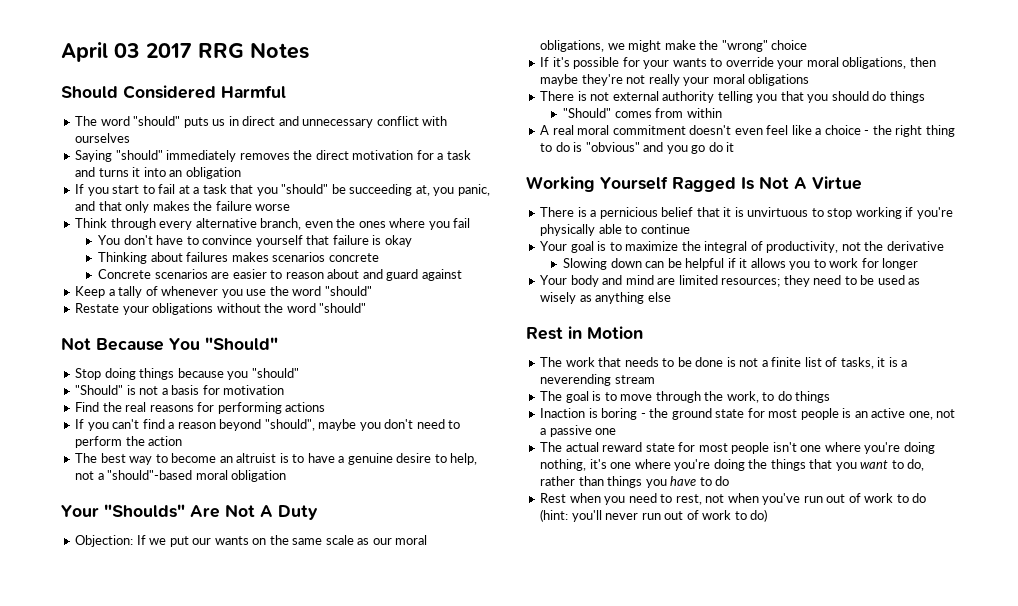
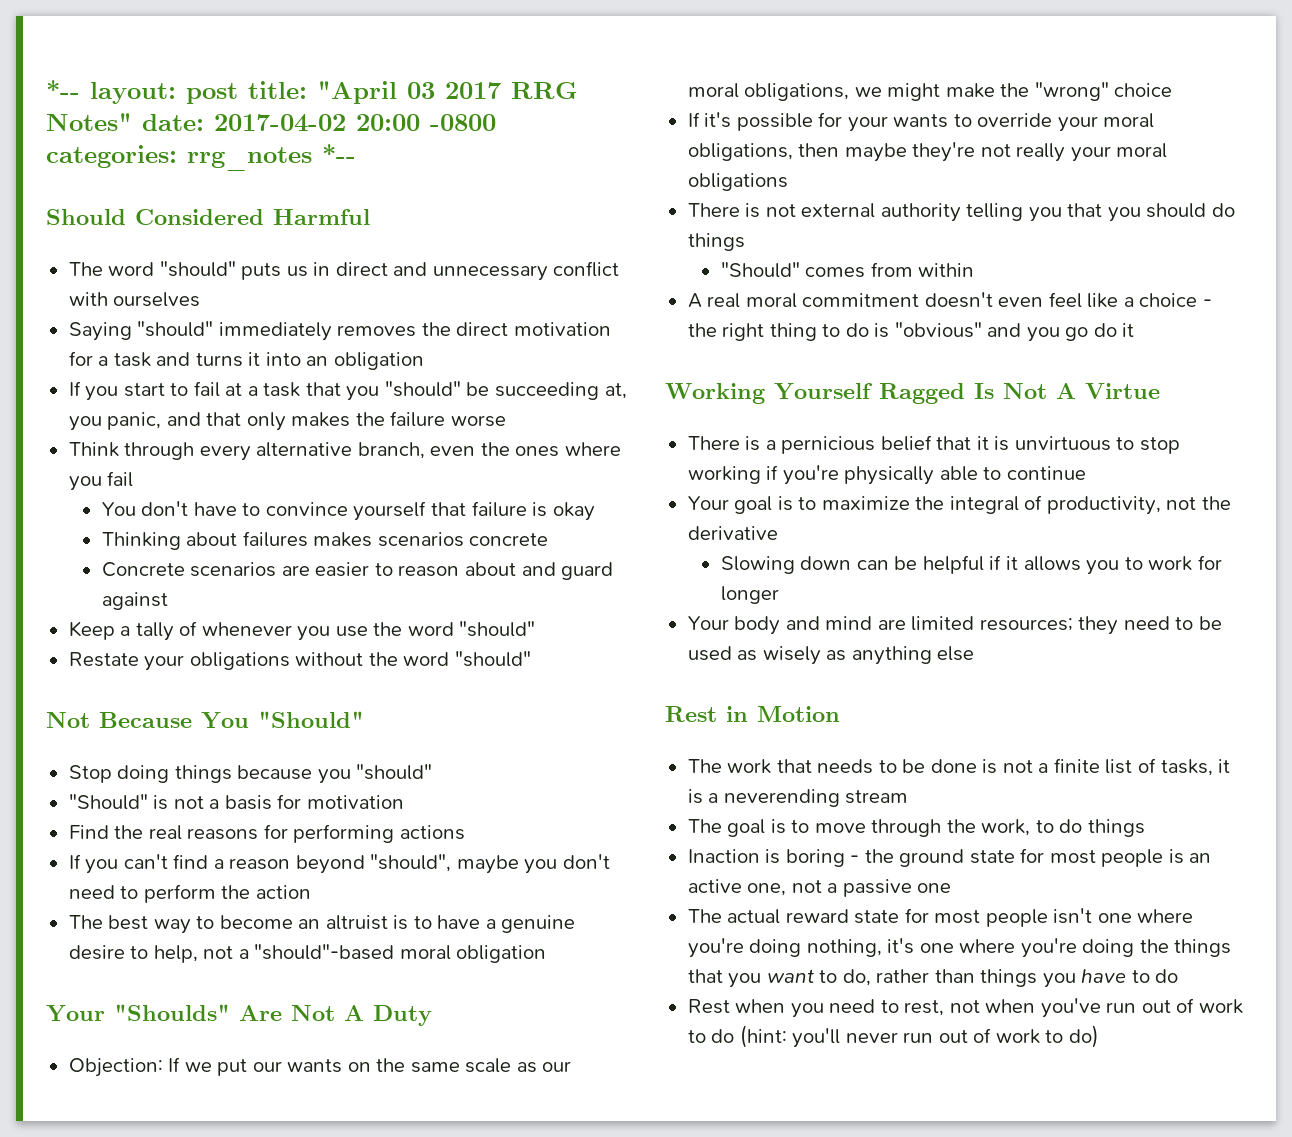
- April 03 2017 RRG Notes
+ *-- layout: post title: "April 03 2017 RRG Notes" date: 2017-04-02 20:00 -0800 categories: rrg_notes *--

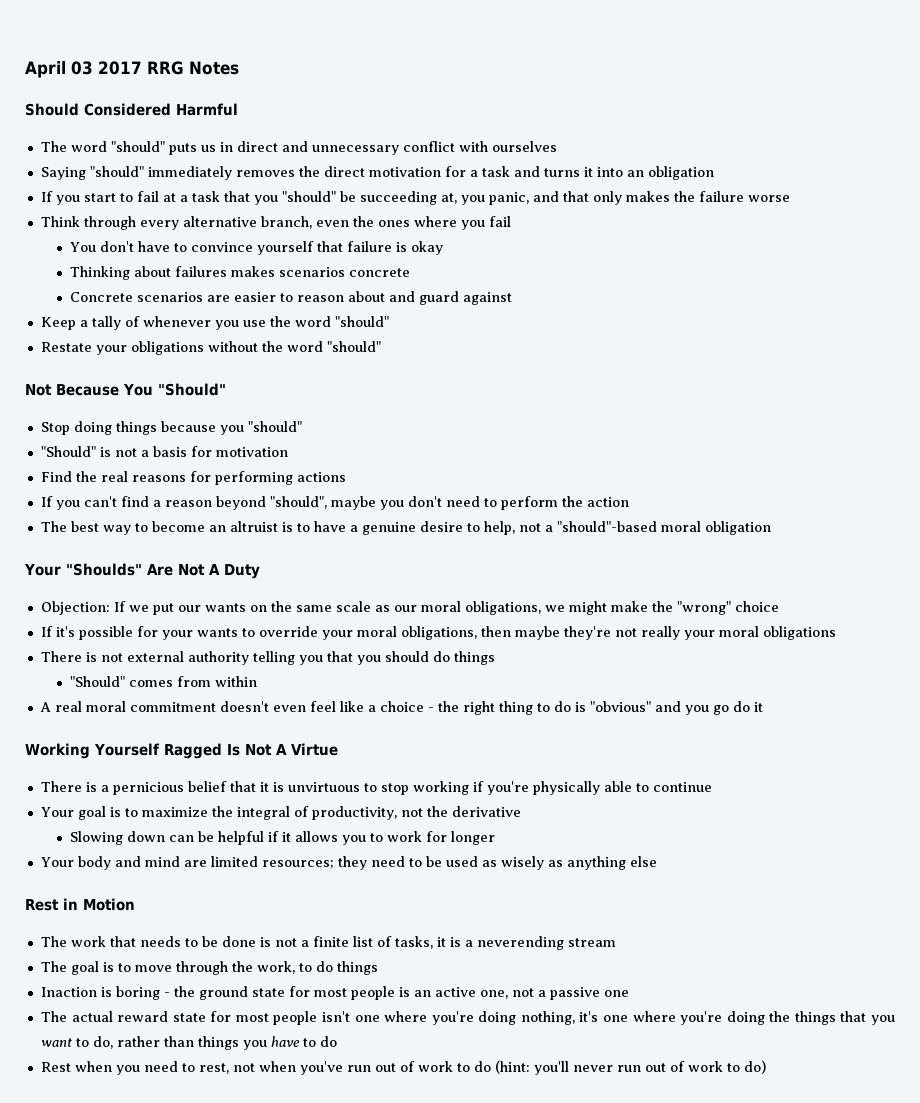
- *-- layout: post title: "April 03 2017 RRG Notes" date: 2017-04-02 20:00 -0800 categories: rrg_notes *--
+ April 03 2017 RRG Notes

